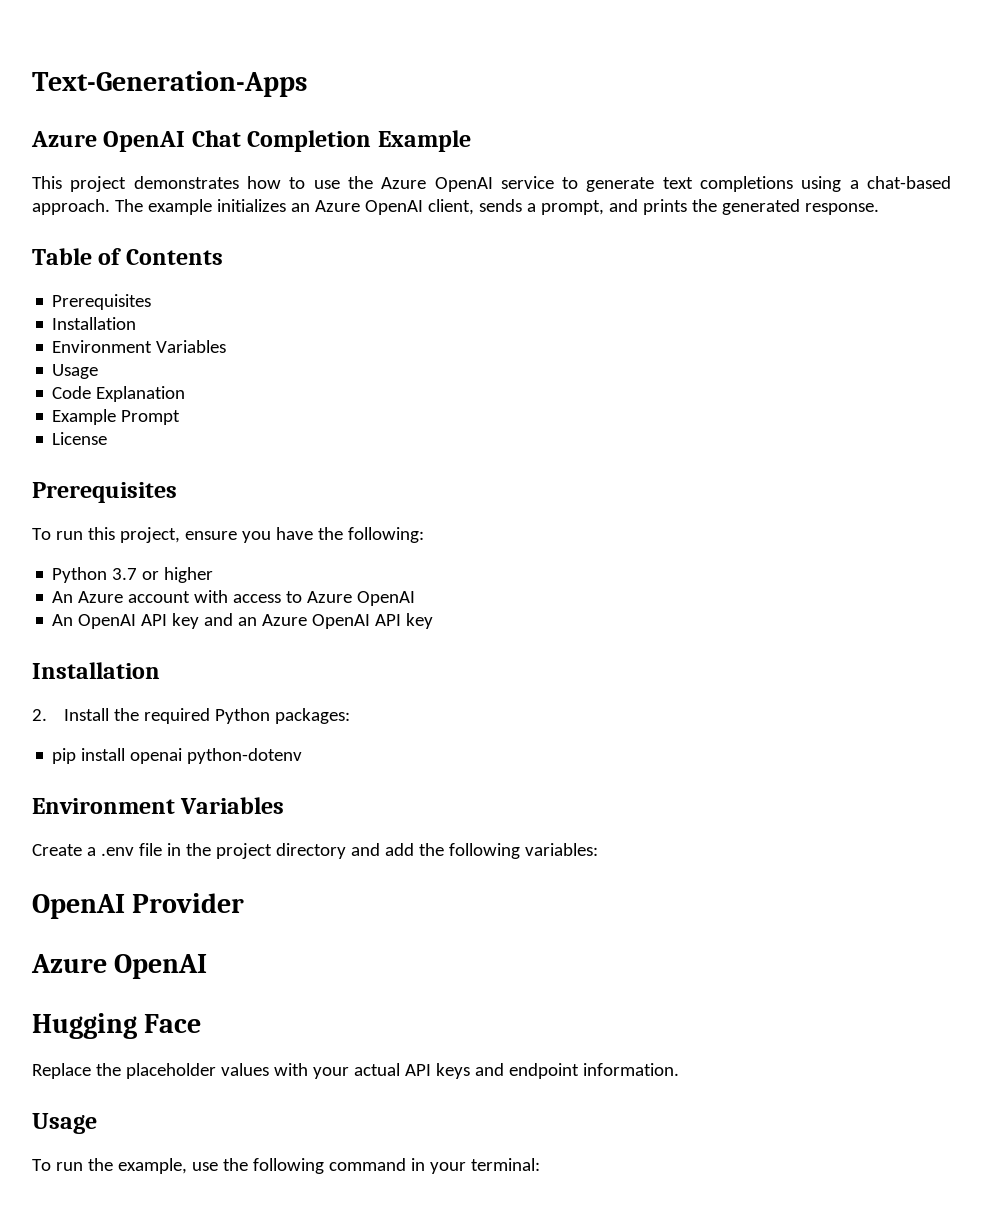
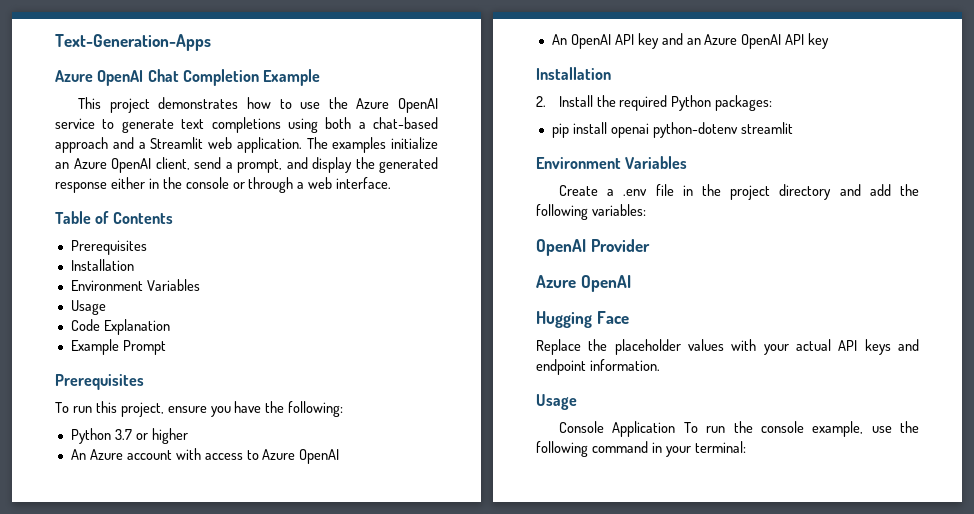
- This project demonstrates how to use the Azure OpenAI service to generate text completions using a chat-based approach. The example initializes an Azure OpenAI client, sends a prompt, and prints the generated response.
+ This project demonstrates how to use the Azure OpenAI service to generate text completions using both a chat-based approach and a Streamlit web application. The examples initialize an Azure OpenAI client, send a prompt, and display the generated response either in the console or through a web interface.
- License
- pip install openai python-dotenv
+ pip install openai python-dotenv streamlit
- To run the example, use the following command in your terminal:
+ Console Application To run the console example, use the following command in your terminal:

